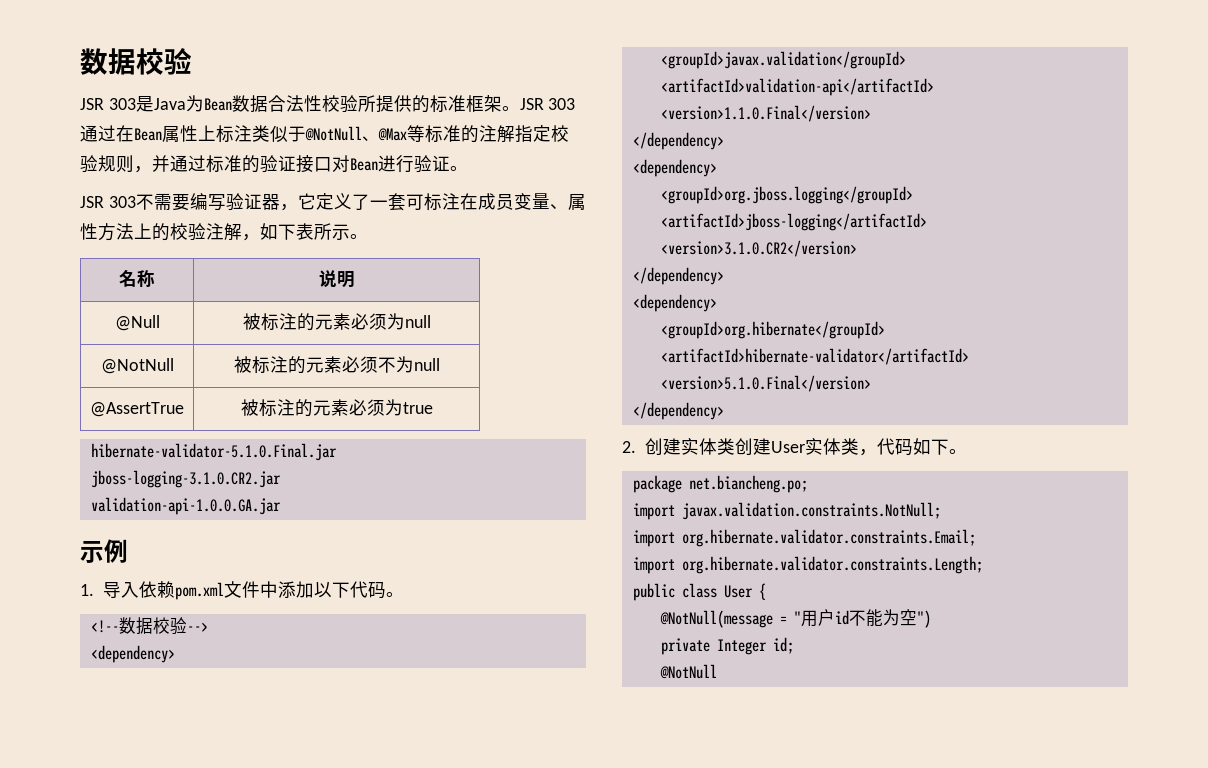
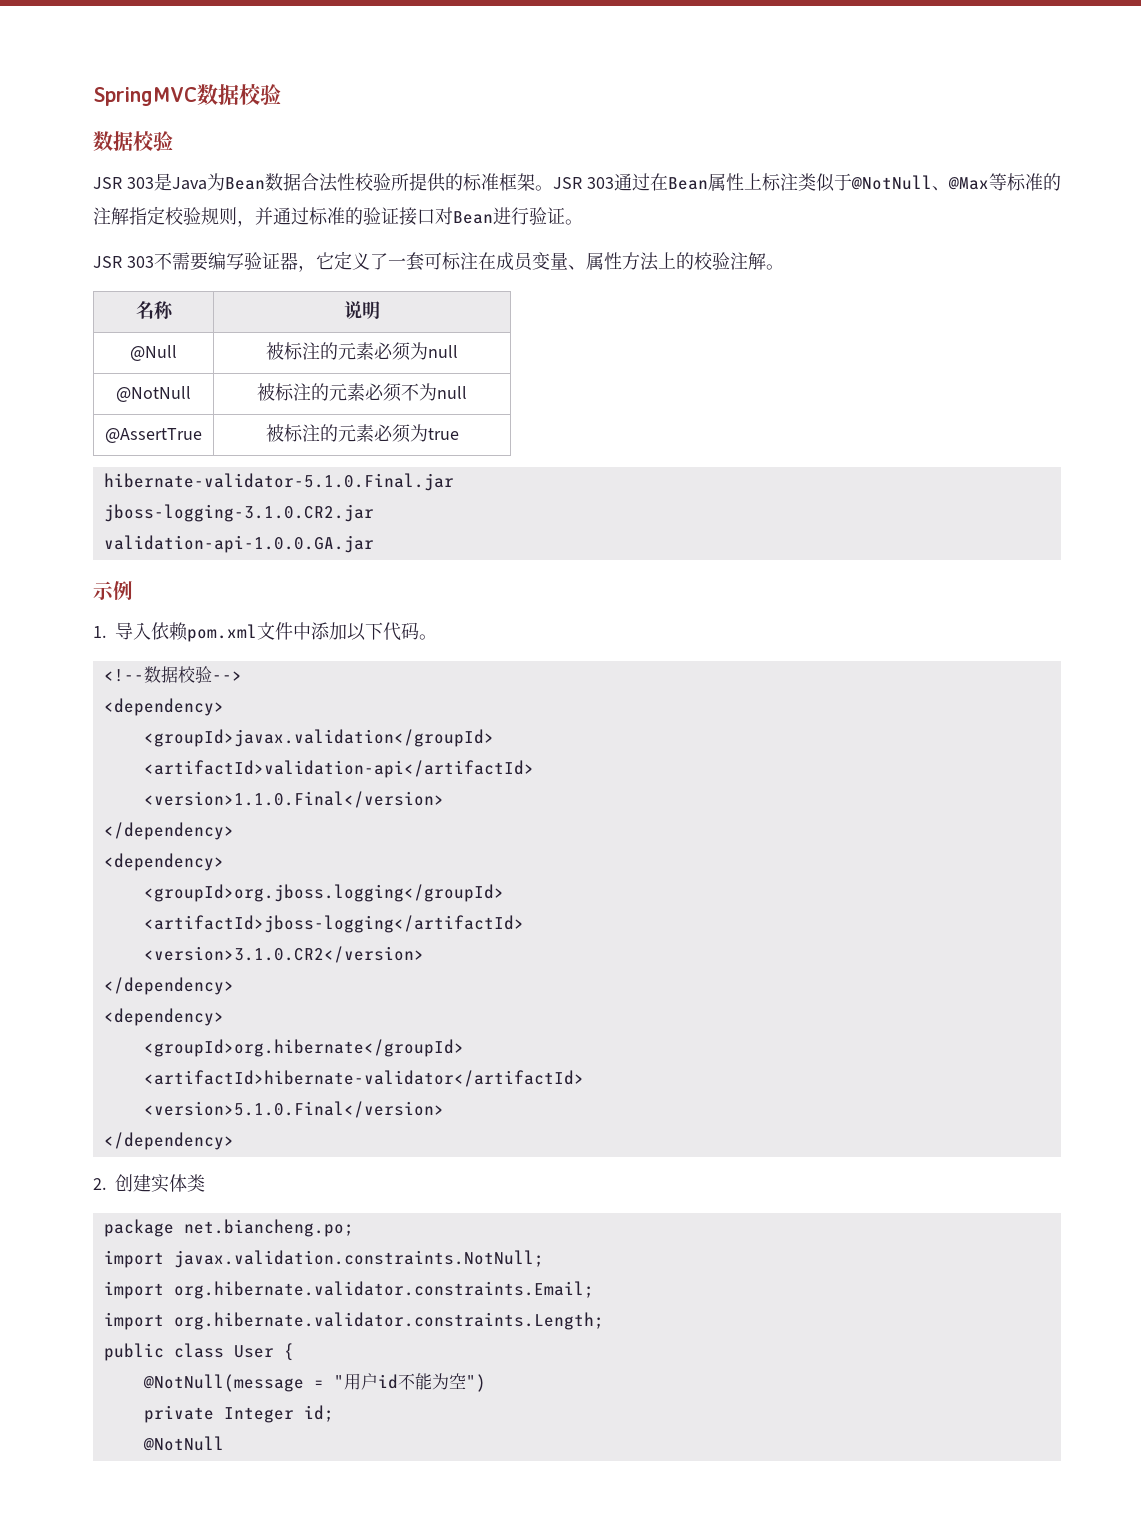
+ SpringMVC数据校验
- JSR 303不需要编写验证器，它定义了一套可标注在成员变量、属性方法上的校验注解，如下表所示。
+ JSR 303不需要编写验证器，它定义了一套可标注在成员变量、属性方法上的校验注解。
- 2.创建实体类创建User实体类，代码如下。
+ 2.创建实体类

